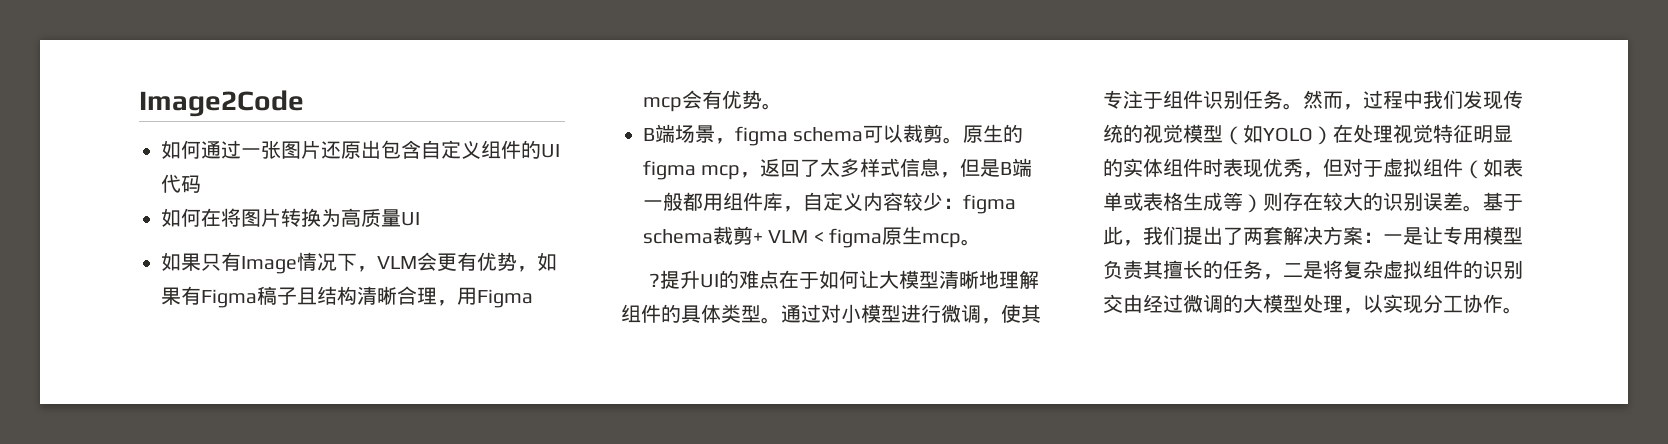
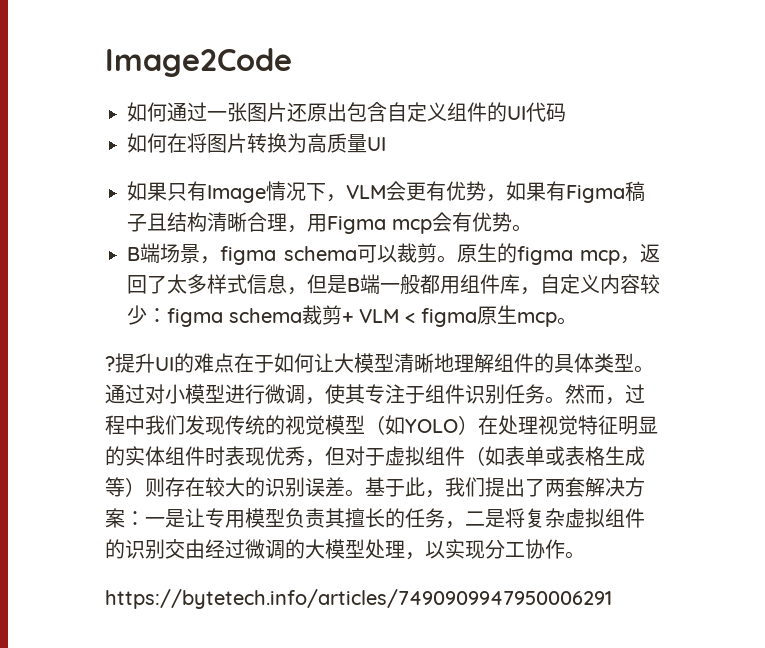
+ https://bytetech.info/articles/7490909947950006291

